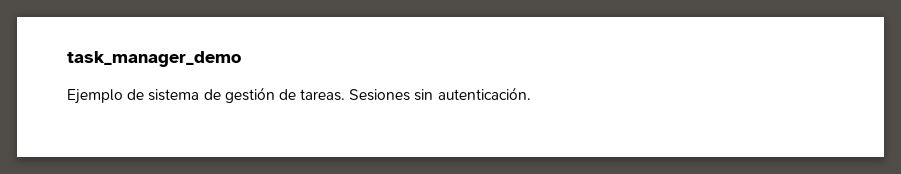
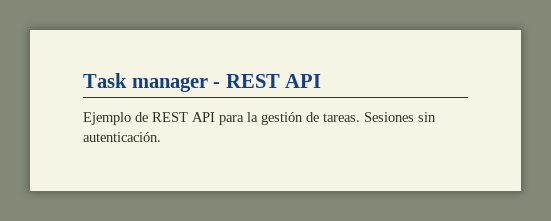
- task_manager_demo
- Ejemplo de sistema de gestión de tareas.
+ Task manager - REST API
+ Ejemplo de REST API para la gestión de tareas.

